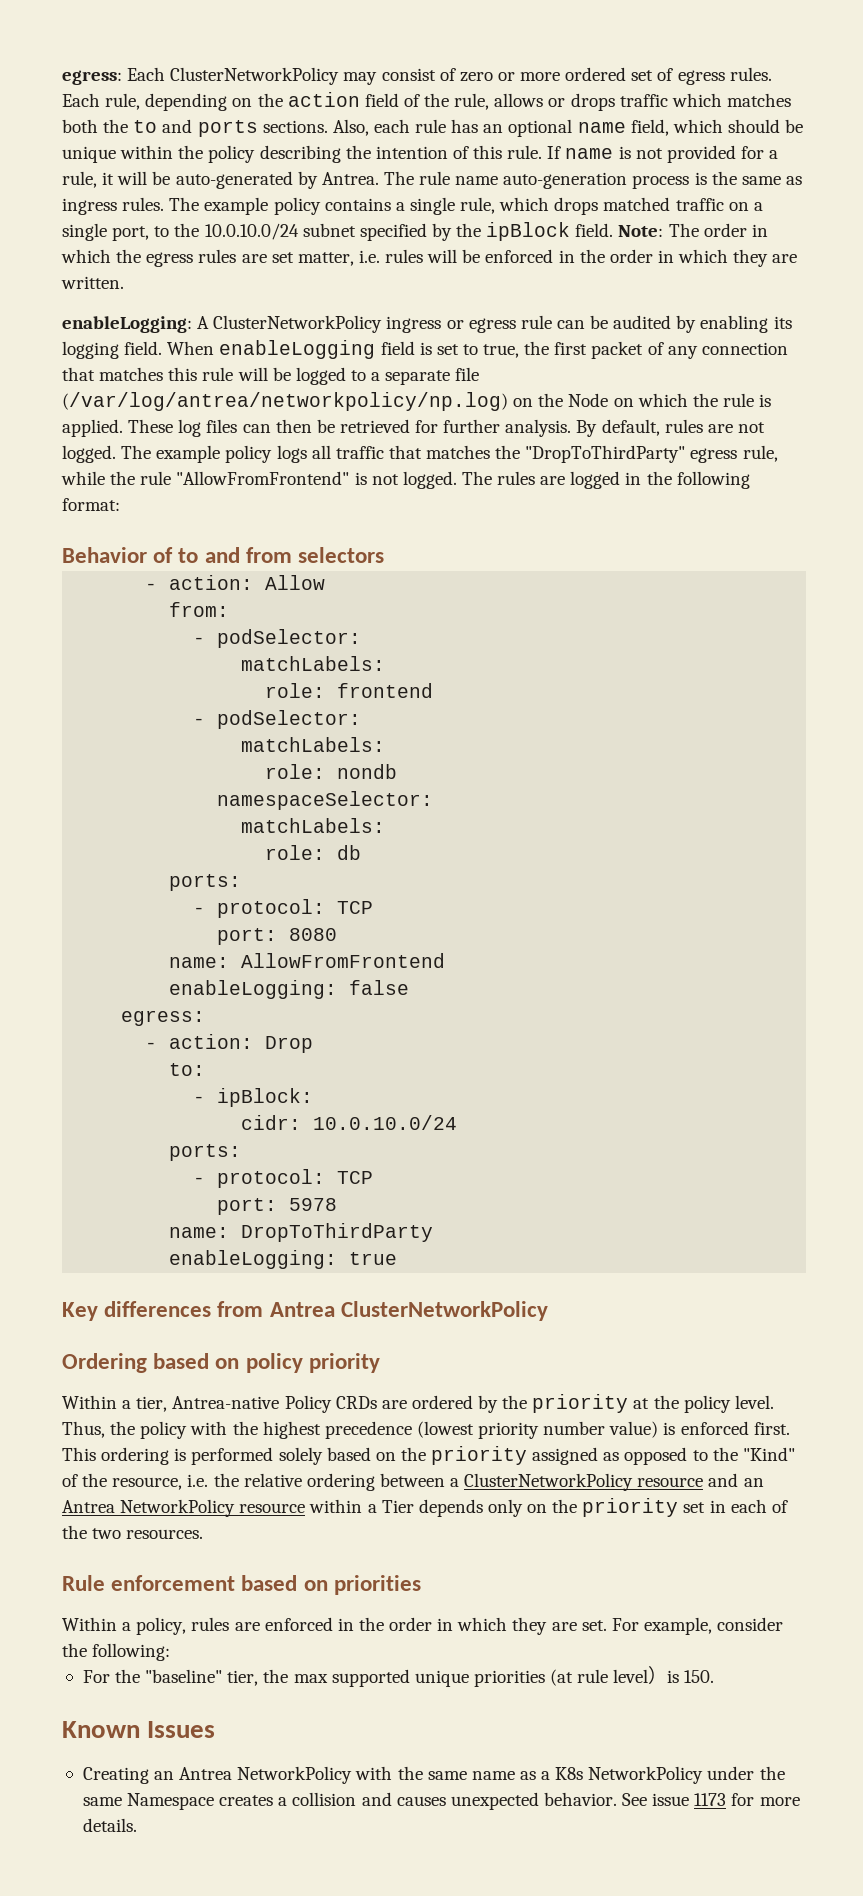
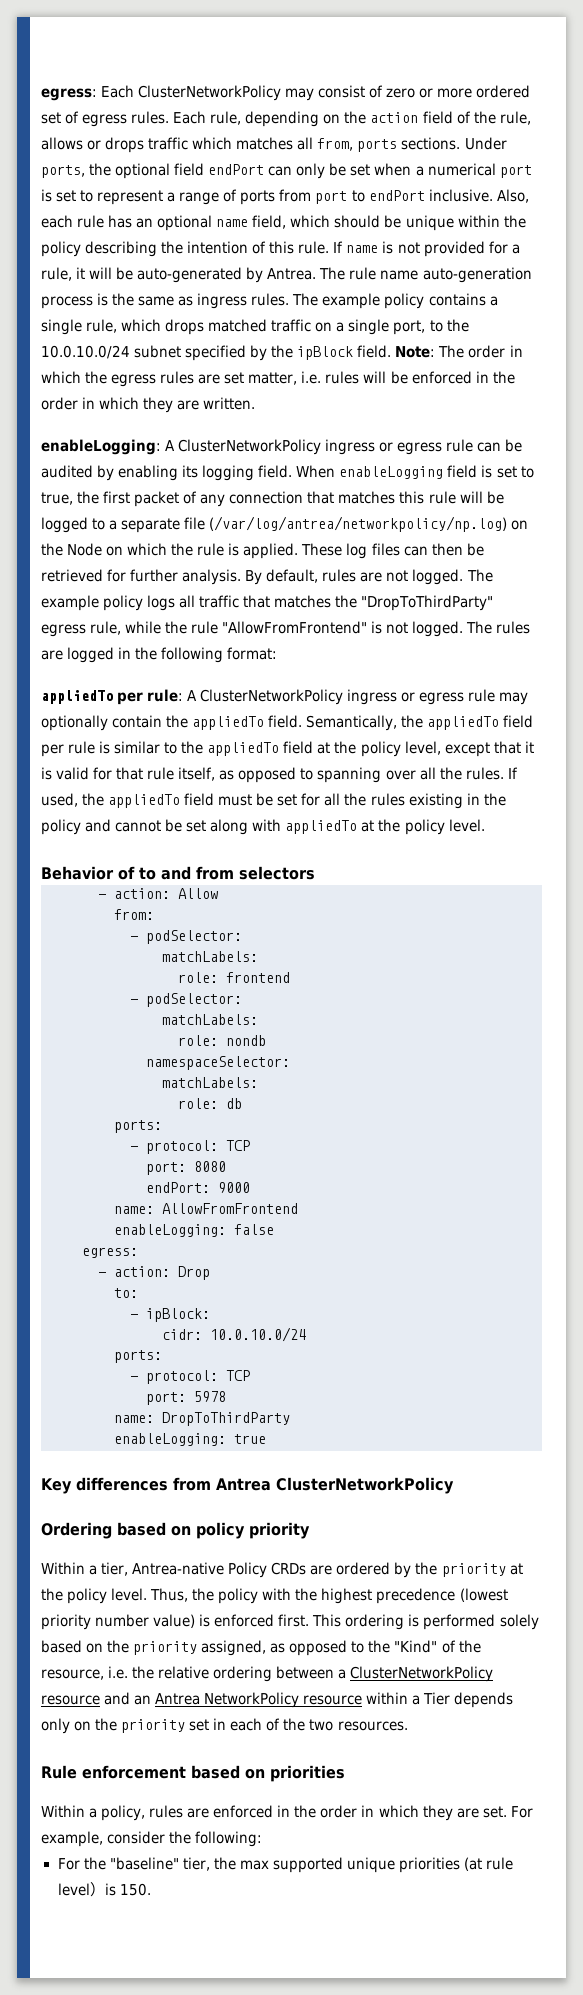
- Each rule, depending on the action field of the rule, allows or drops traffic which matches both the to and ports sections.
+ Each rule, depending on the action field of the rule, allows or drops traffic which matches all from, ports sections. Under ports, the optional field endPort can only be set when a numerical port is set to represent a range of ports from port to endPort inclusive.
+ appliedTo per rule: A ClusterNetworkPolicy ingress or egress rule may optionally contain the appliedTo field. Semantically, the appliedTo field per rule is similar to the appliedTo field at the policy level, except that it is valid for that rule itself, as opposed to spanning over all the rules. If used, the appliedTo field must be set for all the rules existing in the policy and cannot be set along with appliedTo at the policy level.
+ endPort: 9000
- This ordering is performed solely based on the priority assigned as opposed to the "Kind" of the resource, i.e. the relative ordering between a ClusterNetworkPolicy resource and an Antrea NetworkPolicy resource within a Tier depends only on the priority set in each of the two resources.
+ This ordering is performed solely based on the priority assigned, as opposed to the "Kind" of the resource, i.e. the relative ordering between a ClusterNetworkPolicy resource and an Antrea NetworkPolicy resource within a Tier depends only on the priority set in each of the two resources.
- Known Issues
- Creating an Antrea NetworkPolicy with the same name as a K8s NetworkPolicy under the same Namespace creates a collision and causes unexpected behavior. See issue 1173 for more details.

